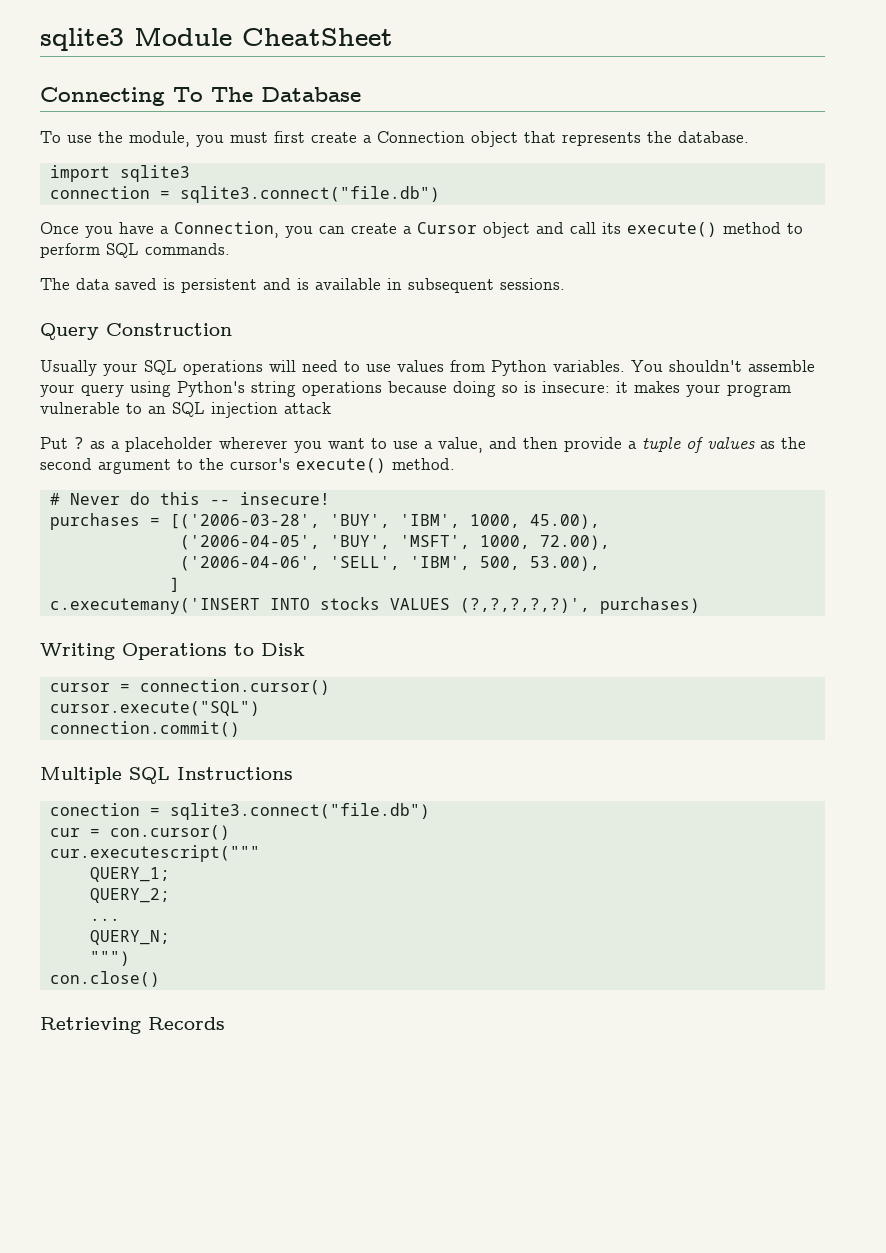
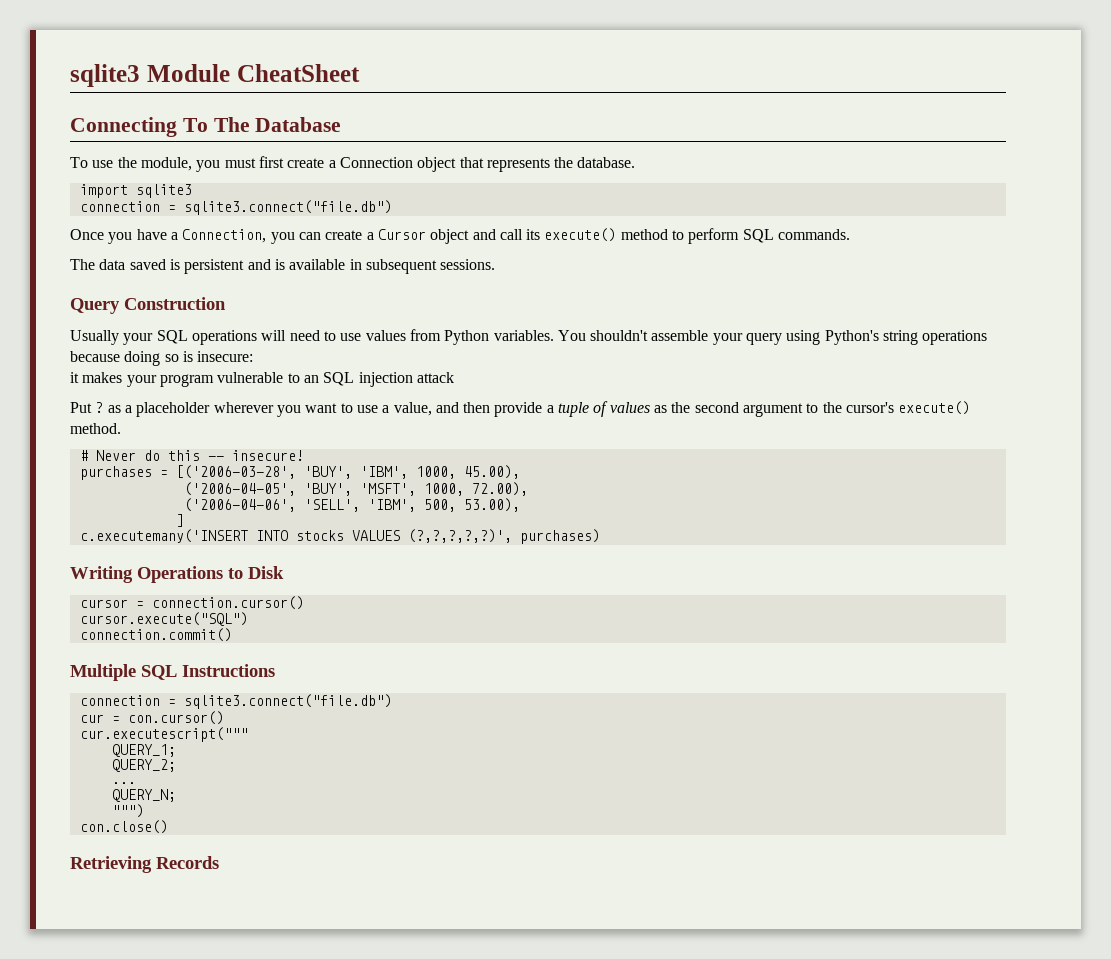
- You shouldn't assemble your query using Python's string operations because doing so is insecure: it makes your program vulnerable to an SQL injection attack
+ You shouldn't assemble your query using Python's string operations because doing so is insecure:
+ it makes your program vulnerable to an SQL injection attack
  Multiple SQL Instructions
- conection = sqlite3.connect("file.db")
+ connection = sqlite3.connect("file.db")

